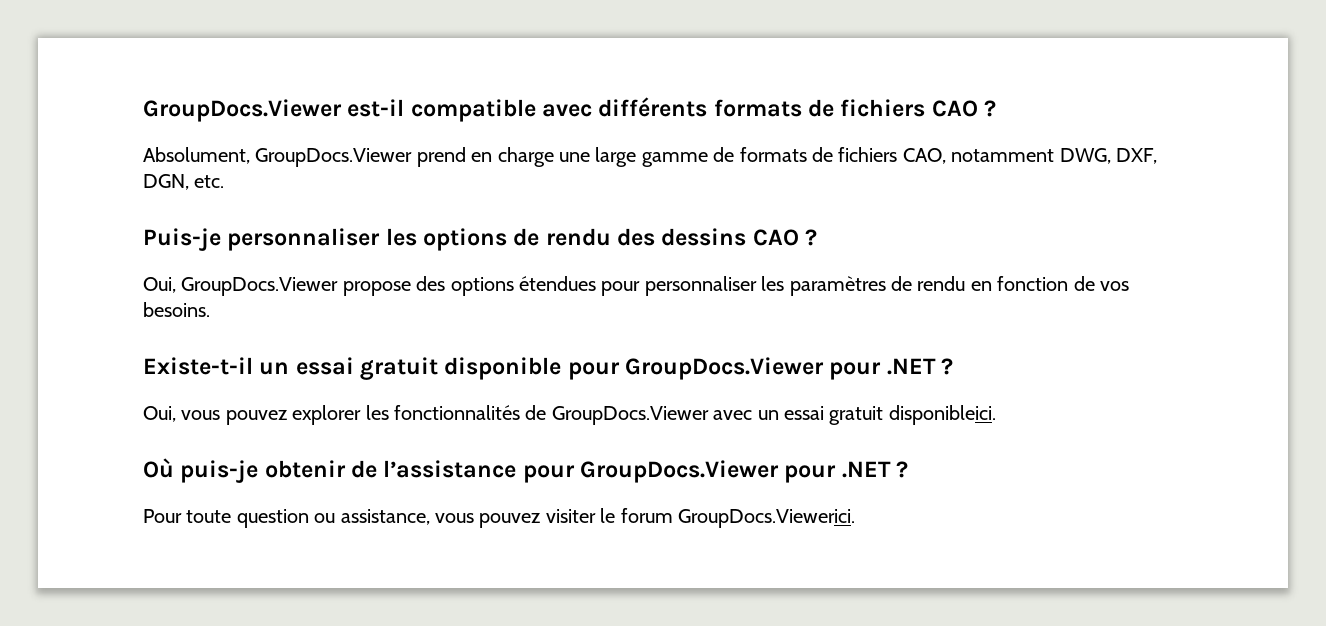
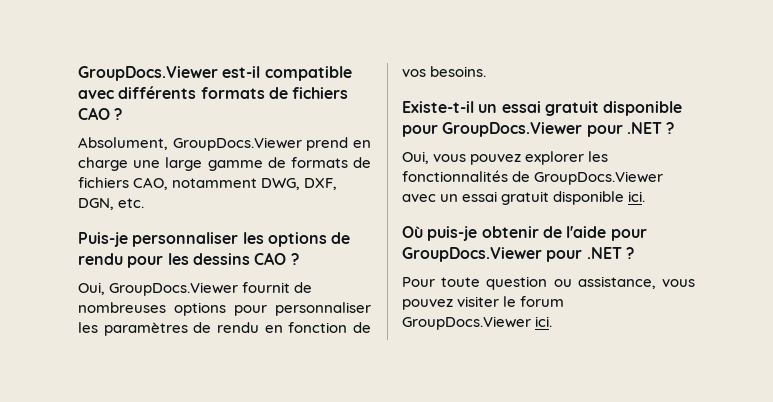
- Puis-je personnaliser les options de rendu des dessins CAO ?
+ Puis-je personnaliser les options de rendu pour les dessins CAO ?
- Oui, GroupDocs.Viewer propose des options étendues pour personnaliser les paramètres de rendu en fonction de vos besoins.
+ Oui, GroupDocs.Viewer fournit de nombreuses options pour personnaliser les paramètres de rendu en fonction de vos besoins.
- Oui, vous pouvez explorer les fonctionnalités de GroupDocs.Viewer avec un essai gratuit disponibleici.
+ Oui, vous pouvez explorer les fonctionnalités de GroupDocs.Viewer avec un essai gratuit disponible ici.
- Où puis-je obtenir de l’assistance pour GroupDocs.Viewer pour .NET ?
+ Où puis-je obtenir de l'aide pour GroupDocs.Viewer pour .NET ?
- Pour toute question ou assistance, vous pouvez visiter le forum GroupDocs.Viewerici.
+ Pour toute question ou assistance, vous pouvez visiter le forum GroupDocs.Viewer ici.

